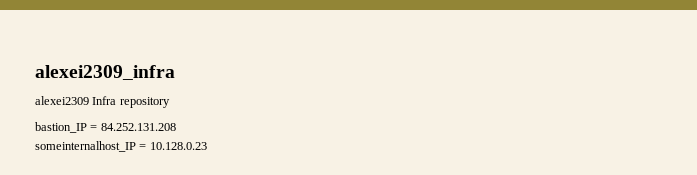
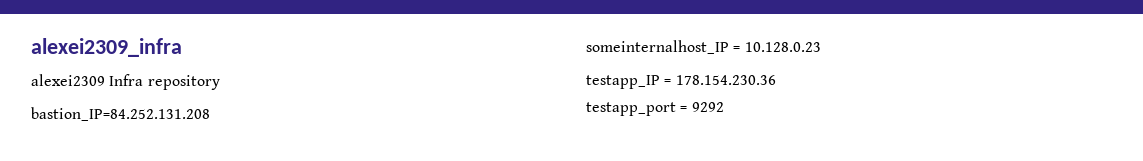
- bastion_IP = 84.252.131.208
+ bastion_IP=84.252.131.208
+ testapp_IP = 178.154.230.36
+ testapp_port = 9292

